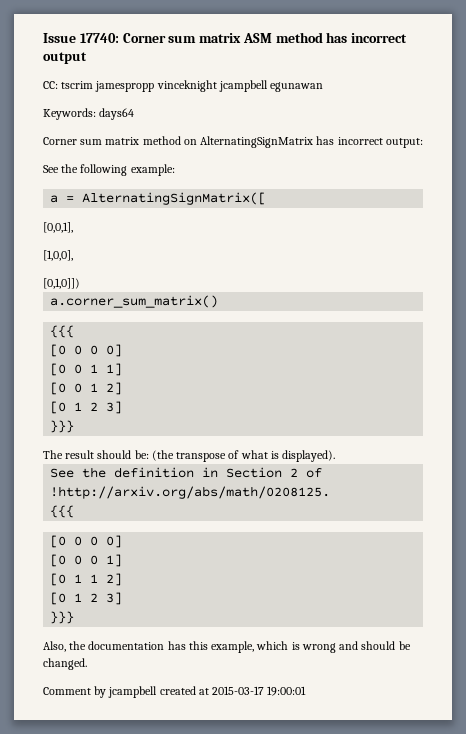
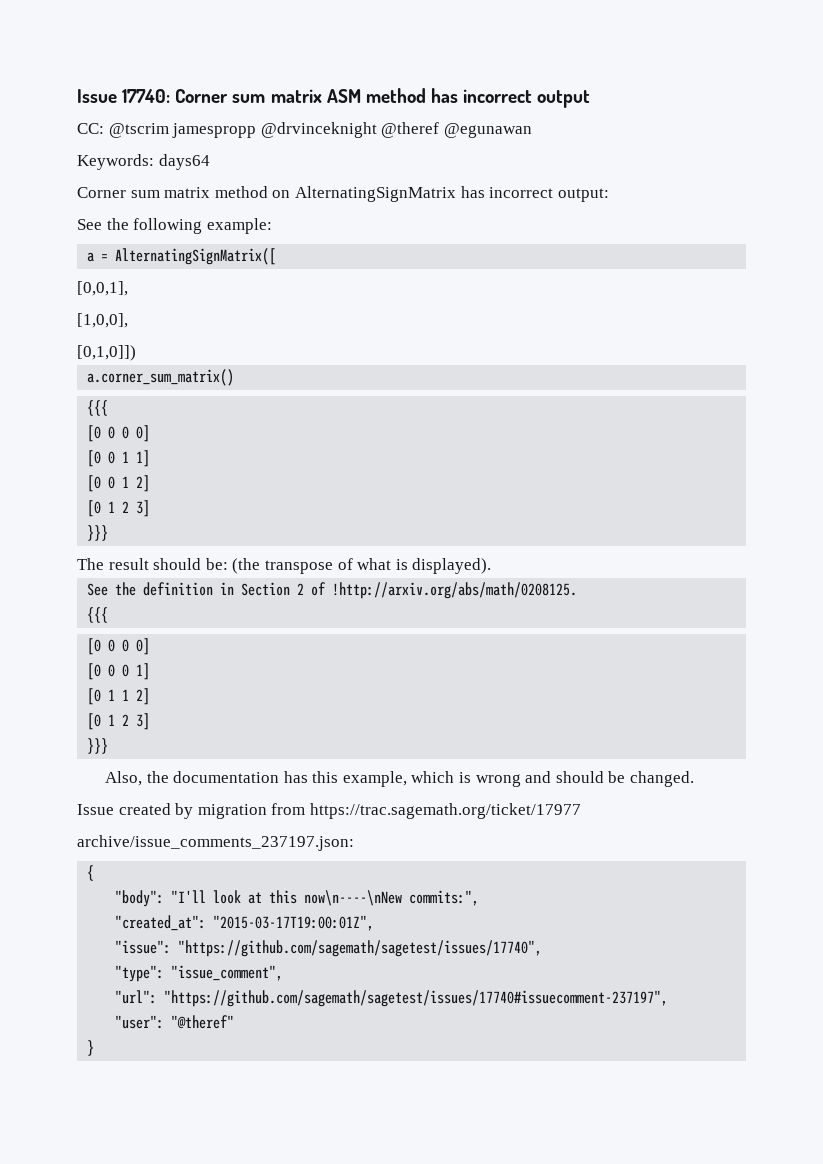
- CC: tscrim jamespropp vinceknight jcampbell egunawan
+ CC: @tscrim jamespropp @drvinceknight @theref @egunawan
- Comment by jcampbell created at 2015-03-17 19:00:01
+ Issue created by migration from https://trac.sagemath.org/ticket/17977
+ archive/issue_comments_237197.json:
+ {
+ "body": "I'll look at this now\n----\nNew commits:",
+ "created_at": "2015-03-17T19:00:01Z",
+ "issue": "https://github.com/sagemath/sagetest/issues/17740",
+ "type": "issue_comment",
+ "url": "https://github.com/sagemath/sagetest/issues/17740#issuecomment-237197",
+ "user": "@theref"
+ }

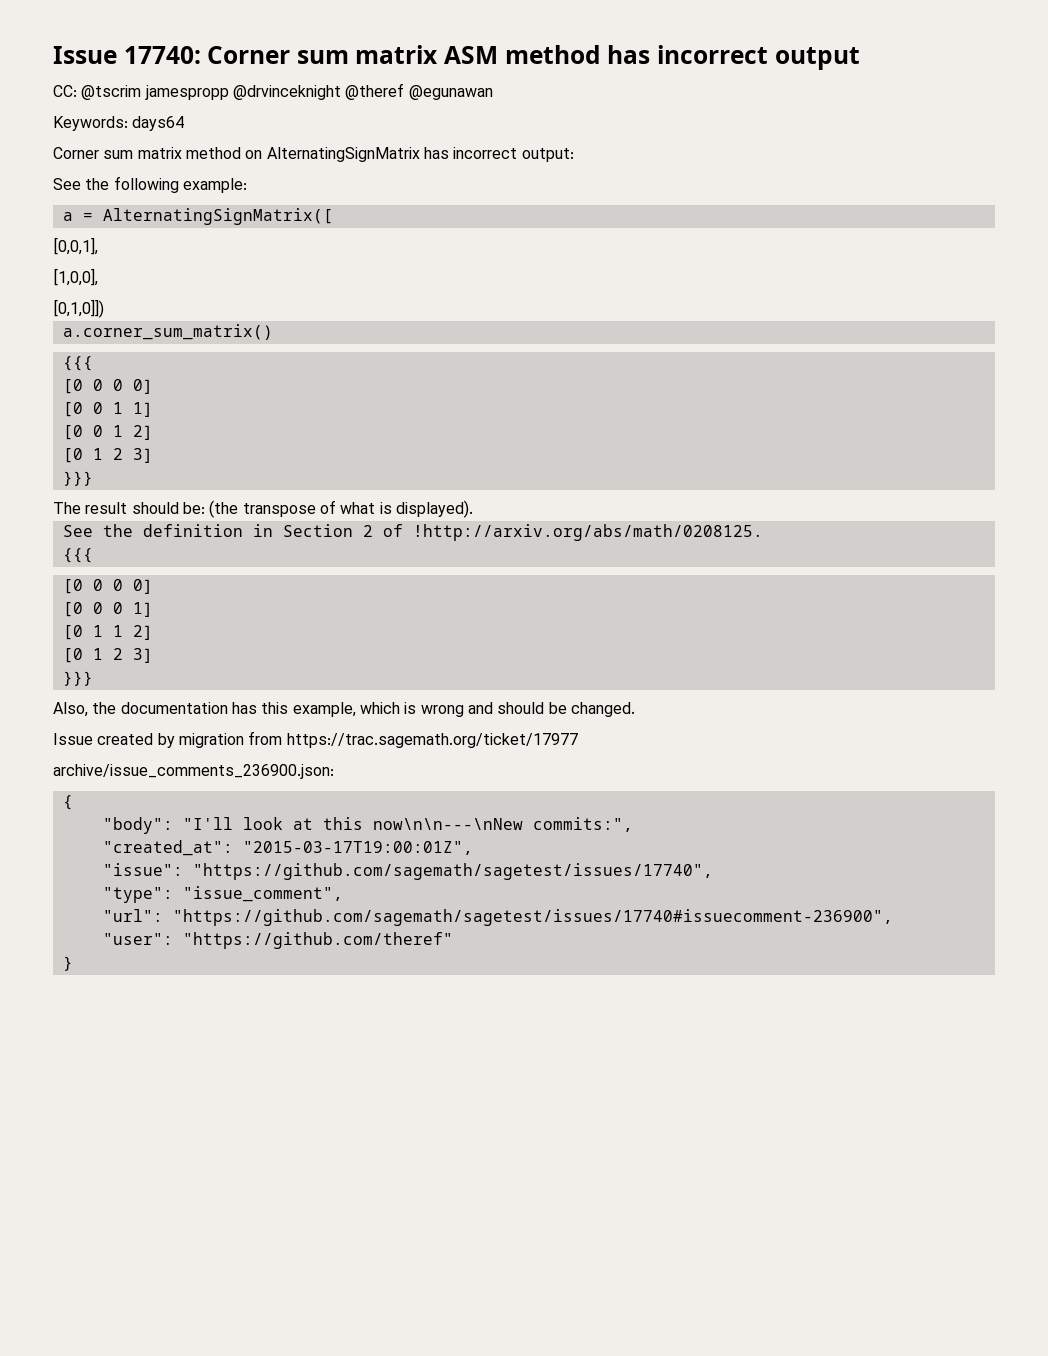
- archive/issue_comments_237197.json:
+ archive/issue_comments_236900.json:
- "body": "I'll look at this now\n----\nNew commits:",
+ "body": "I'll look at this now\n\n---\nNew commits:",
- "url": "https://github.com/sagemath/sagetest/issues/17740#issuecomment-237197",
+ "url": "https://github.com/sagemath/sagetest/issues/17740#issuecomment-236900",
- "user": "@theref"
+ "user": "https://github.com/theref"

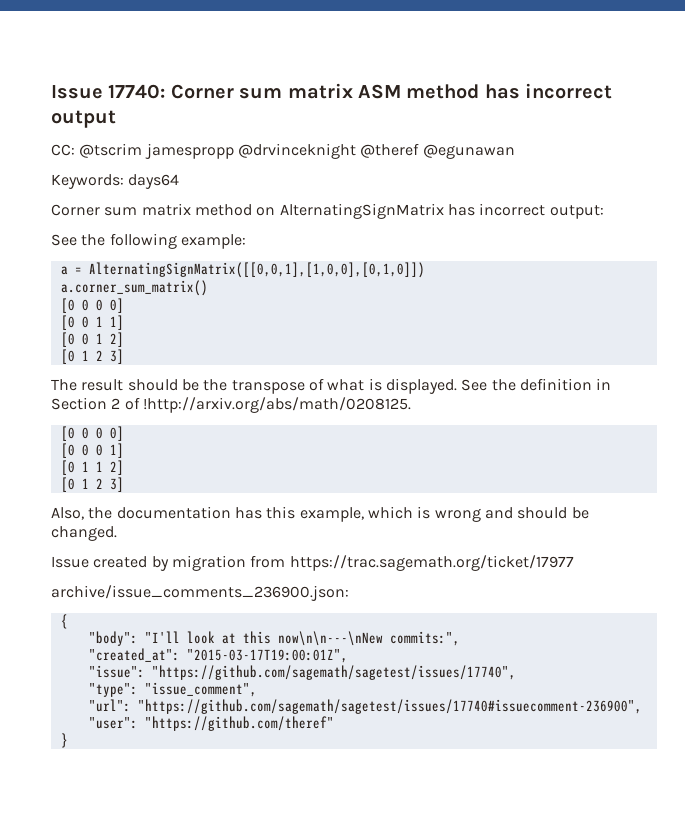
- a = AlternatingSignMatrix([
- [0,0,1],
- [1,0,0],
- [0,1,0]])
+ a = AlternatingSignMatrix([[0,0,1],[1,0,0],[0,1,0]])
  a.corner_sum_matrix()
- {{{
  [0 0 1 2]
  [0 1 2 3]
- }}}
- The result should be: (the transpose of what is displayed).
- See the definition in Section 2 of !http://arxiv.org/abs/math/0208125.
- {{{
+ The result should be the transpose of what is displayed. See the definition in Section 2 of !http://arxiv.org/abs/math/0208125.
  [0 1 1 2]
  [0 1 2 3]
- }}}

